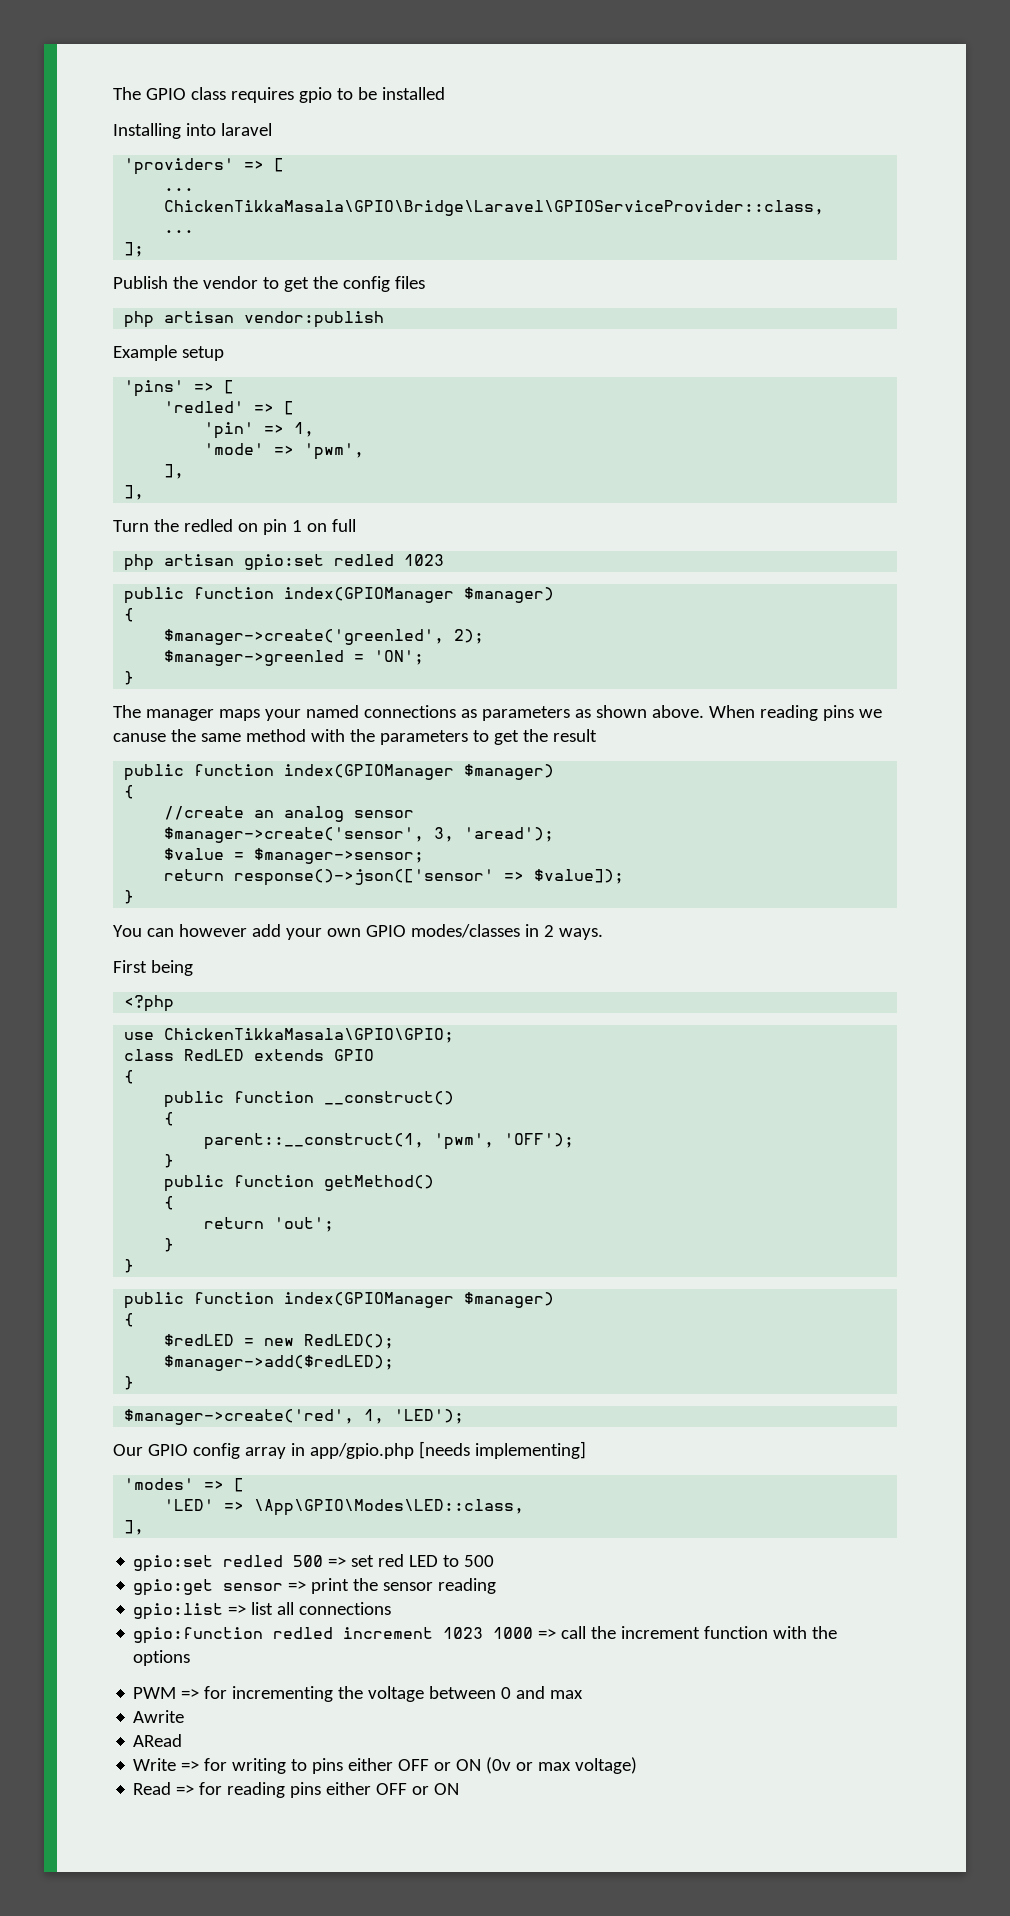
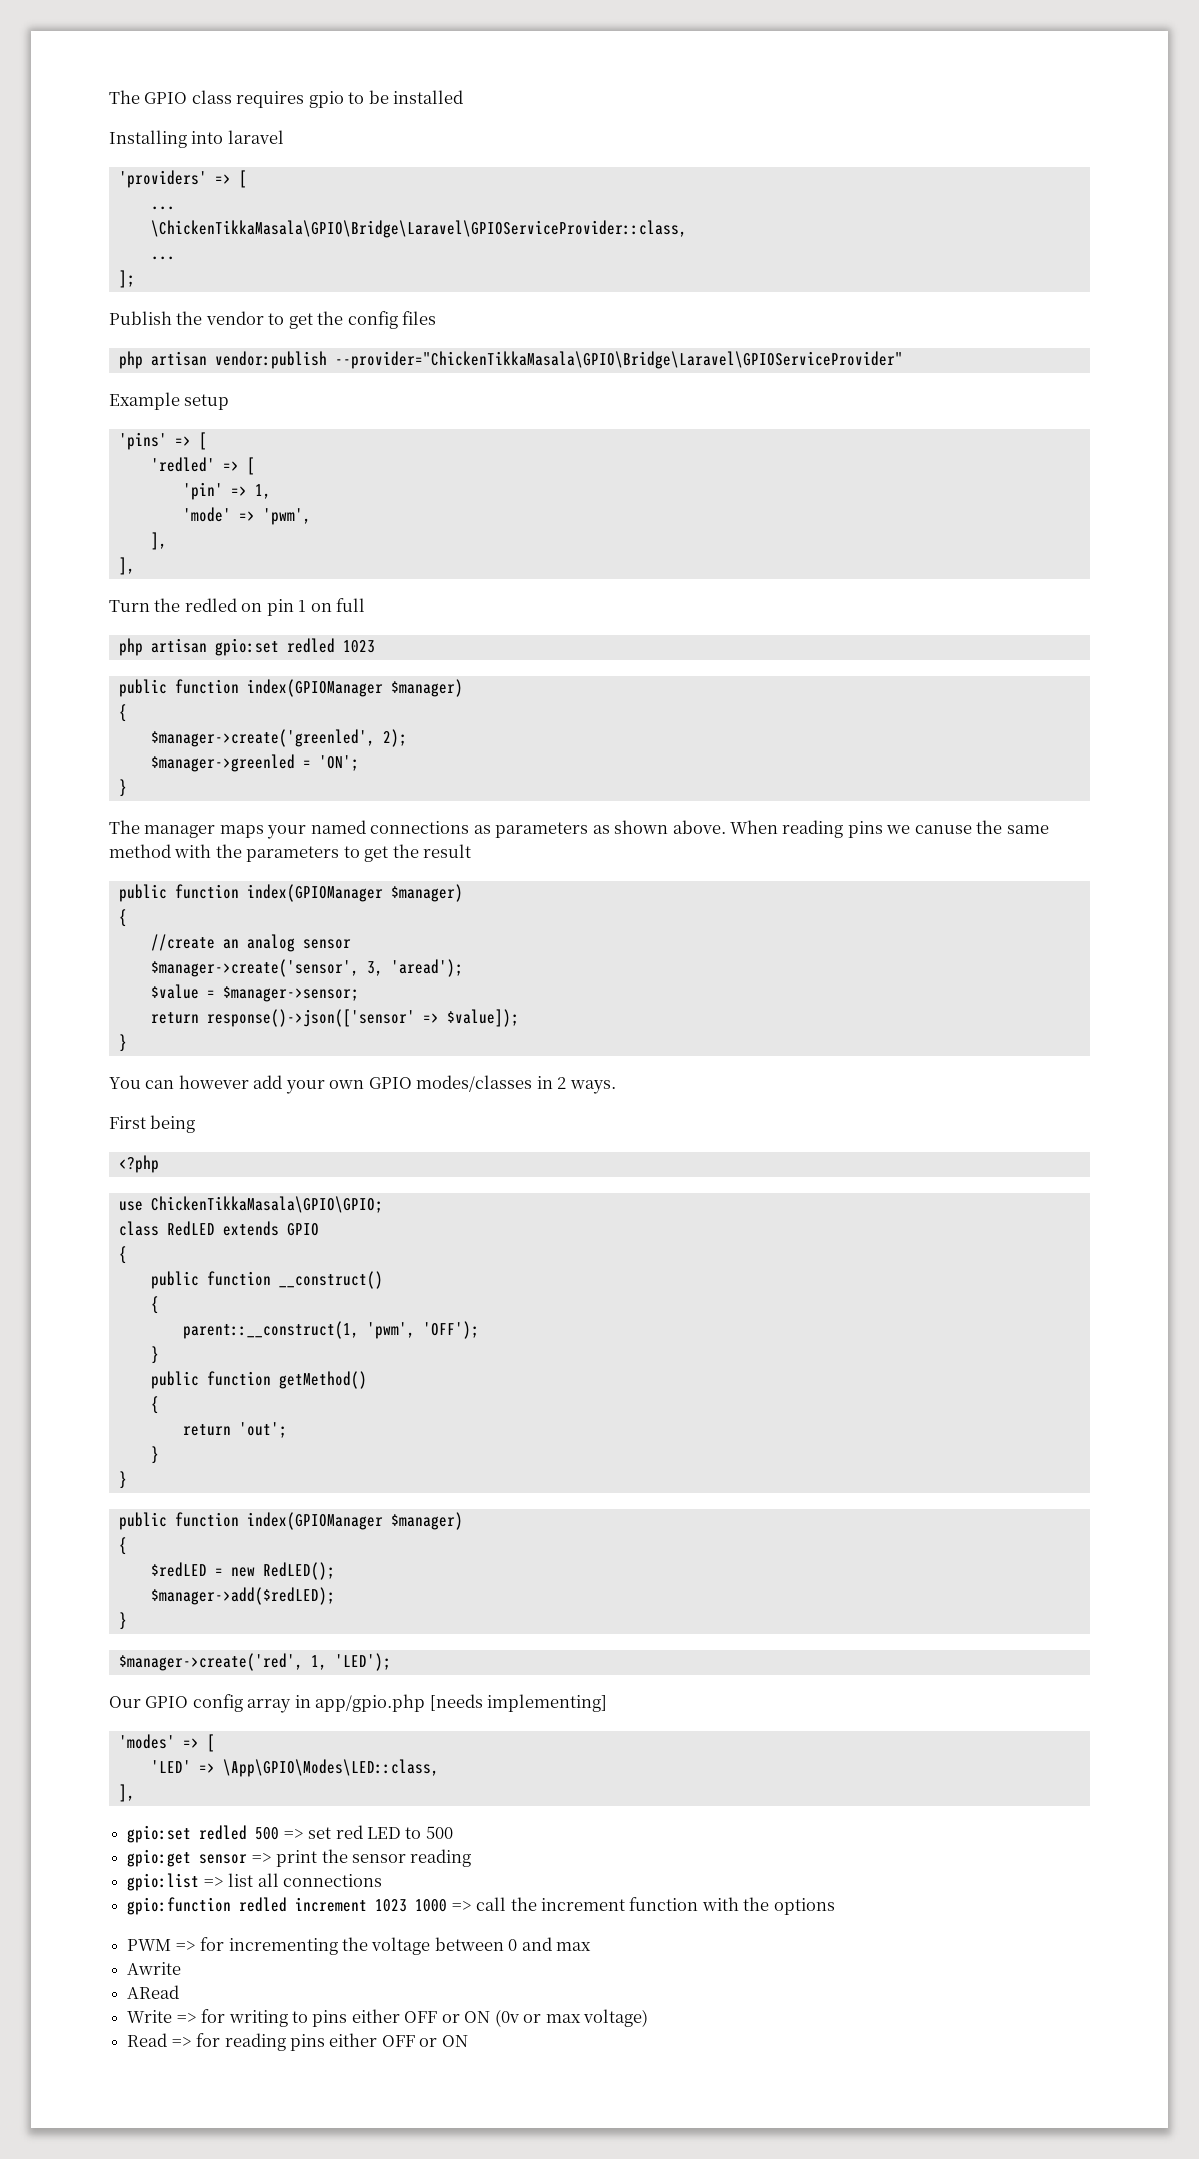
- ChickenTikkaMasala\GPIO\Bridge\Laravel\GPIOServiceProvider::class,
+ \ChickenTikkaMasala\GPIO\Bridge\Laravel\GPIOServiceProvider::class,
- php artisan vendor:publish
+ php artisan vendor:publish --provider="ChickenTikkaMasala\GPIO\Bridge\Laravel\GPIOServiceProvider"

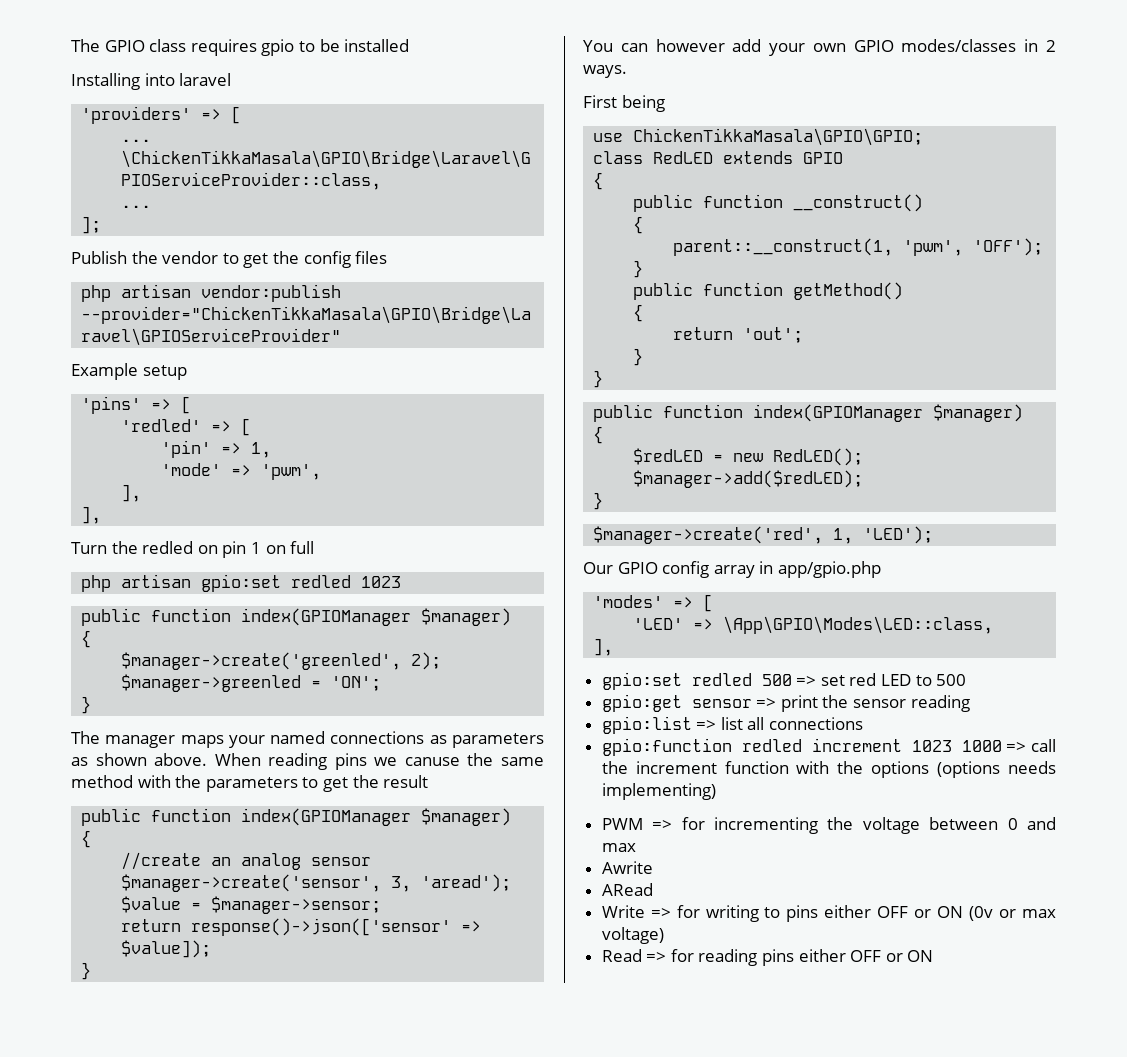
- <?php
- Our GPIO config array in app/gpio.php [needs implementing]
+ Our GPIO config array in app/gpio.php
- gpio:function redled increment 1023 1000 => call the increment function with the options
+ gpio:function redled increment 1023 1000 => call the increment function with the options (options needs implementing)

